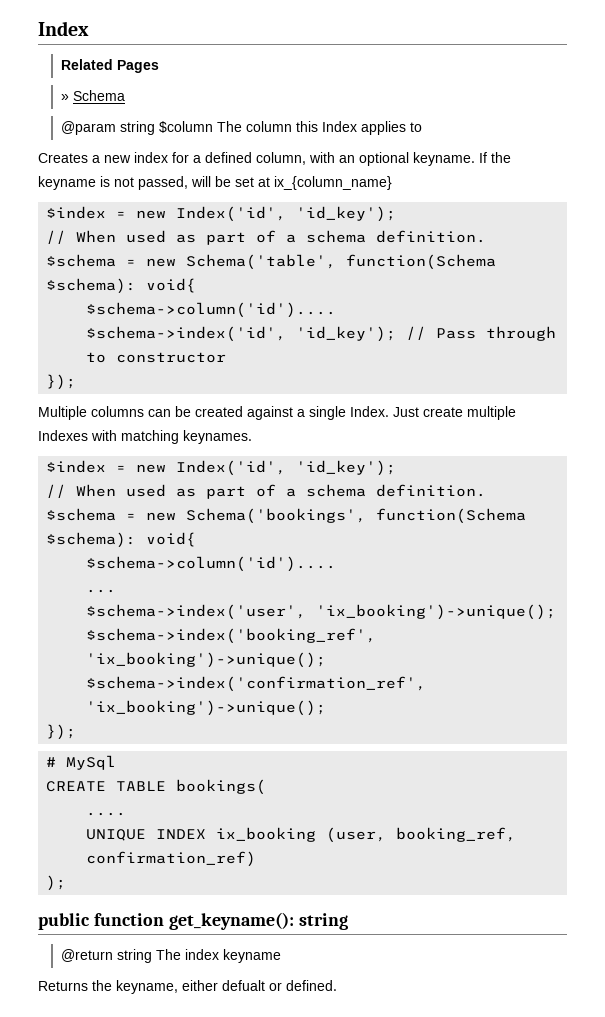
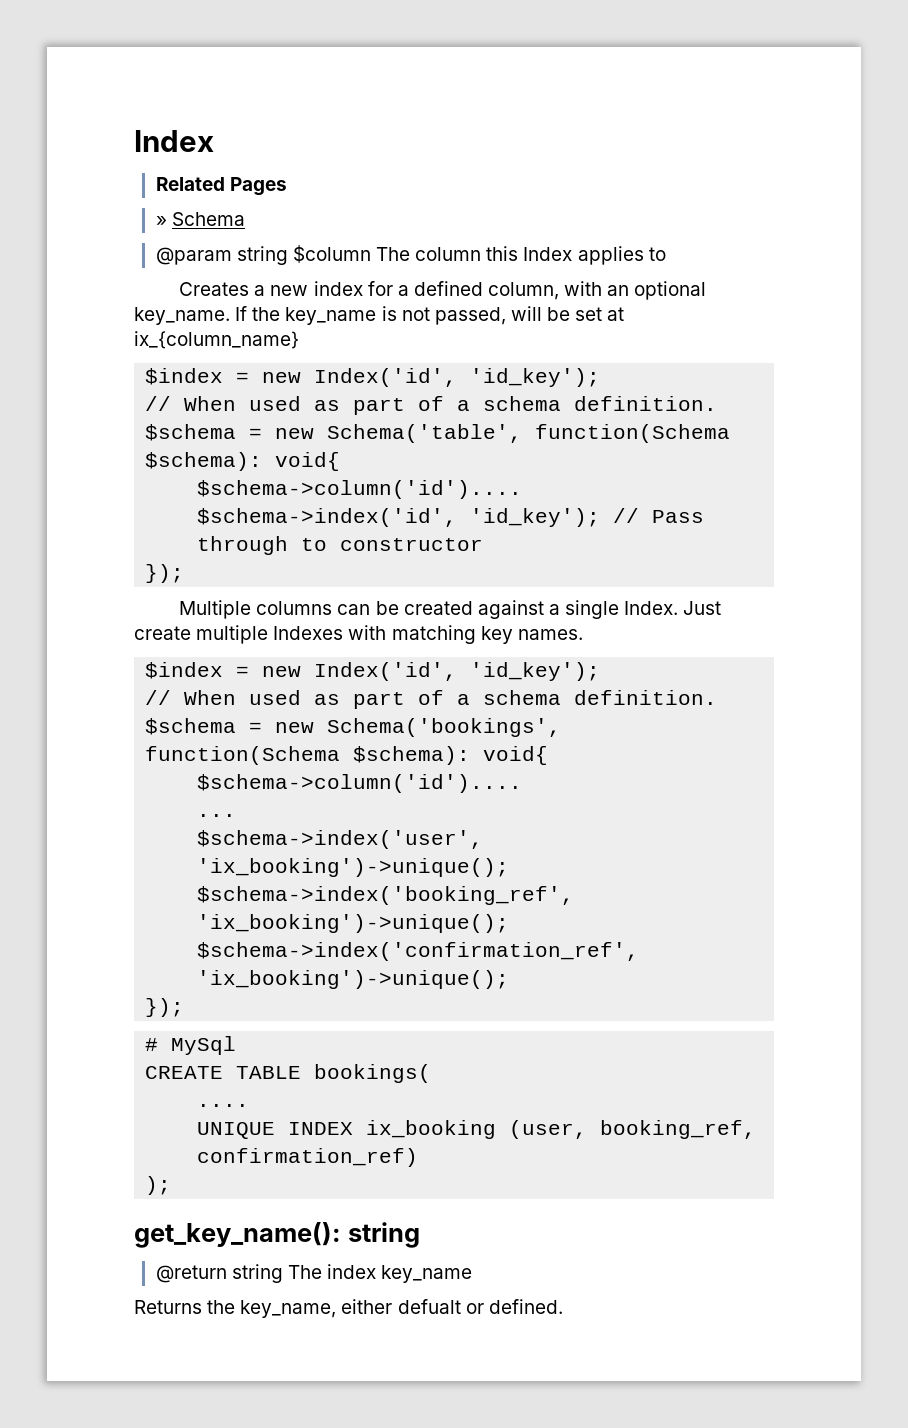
- Creates a new index for a defined column, with an optional keyname.
+ Creates a new index for a defined column, with an optional key_name.
- If the keyname is not passed, will be set at ix_{column_name}
+ If the key_name is not passed, will be set at ix_{column_name}
- Just create multiple Indexes with matching keynames.
+ Just create multiple Indexes with matching key names.
- public function get_keyname(): string
+ get_key_name(): string
- @return string The index keyname
+ @return string The index key_name
- Returns the keyname, either defualt or defined.
+ Returns the key_name, either defualt or defined.

